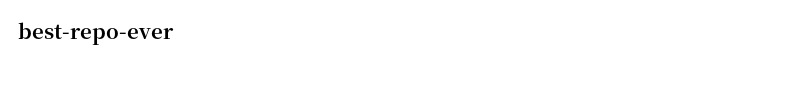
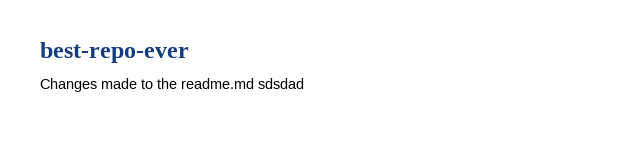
+ Changes made to the readme.md sdsdad

